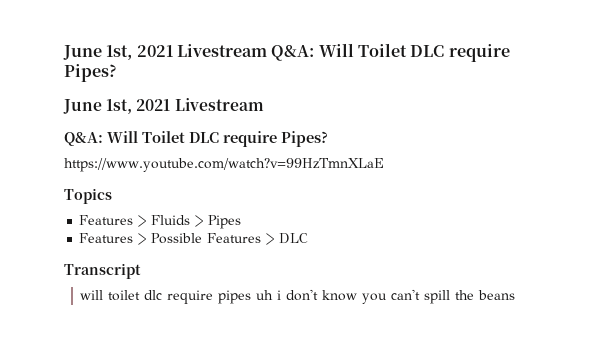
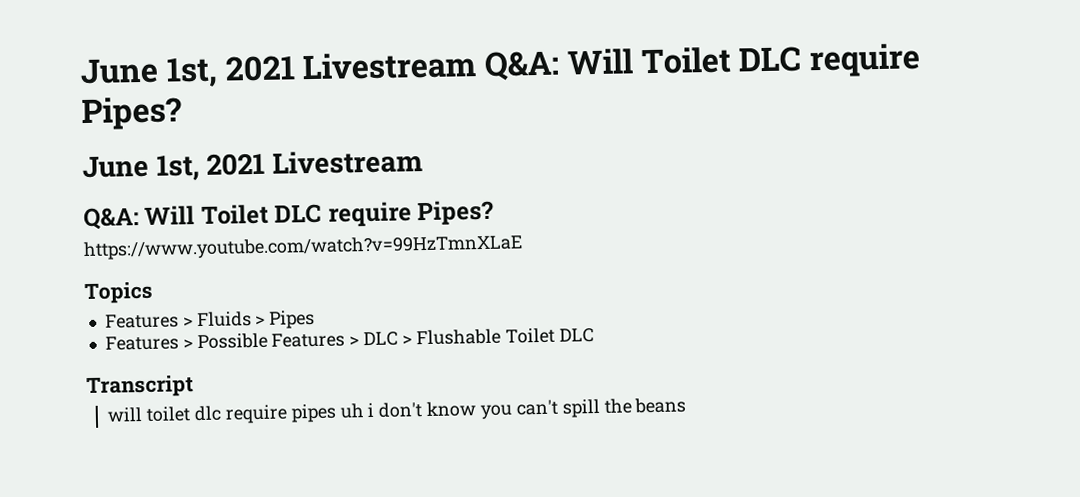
- Features > Possible Features > DLC
+ Features > Possible Features > DLC > Flushable Toilet DLC

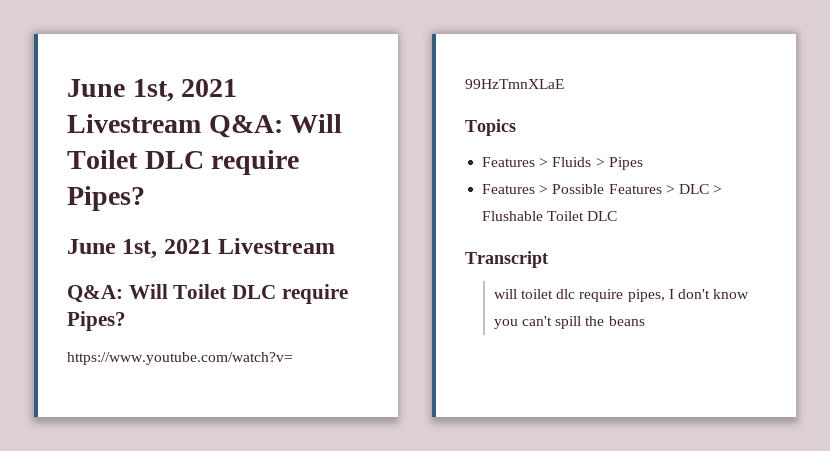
- will toilet dlc require pipes uh i don't know you can't spill the beans
+ will toilet dlc require pipes, I don't know you can't spill the beans

